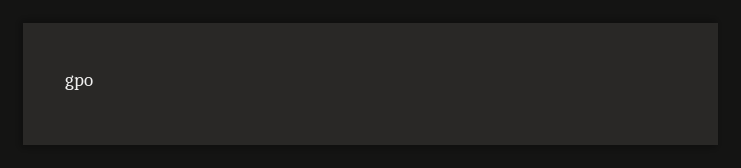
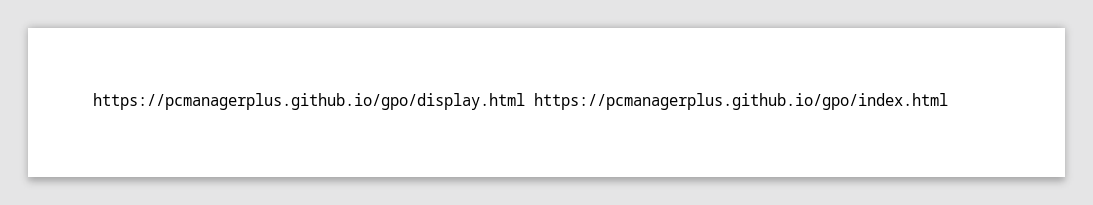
- gpo
+ https://pcmanagerplus.github.io/gpo/display.html https://pcmanagerplus.github.io/gpo/index.html

